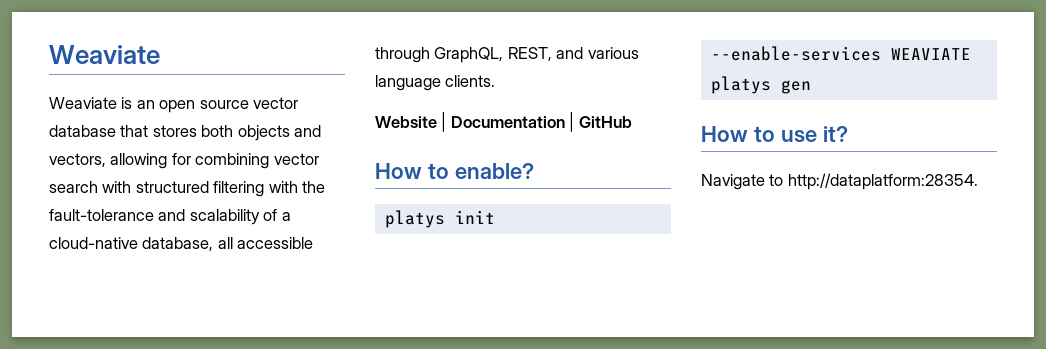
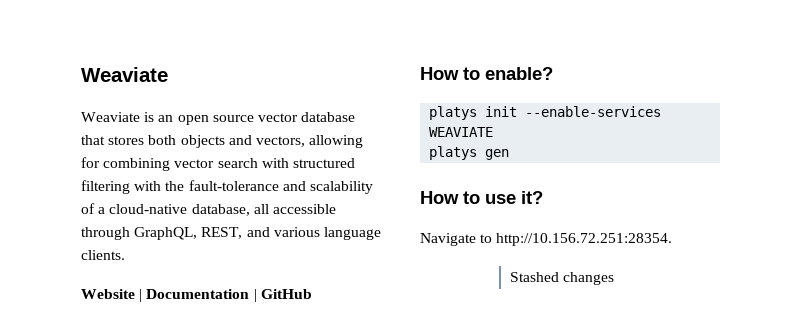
- Navigate to http://dataplatform:28354.
+ Navigate to http://10.156.72.251:28354.
+ Stashed changes

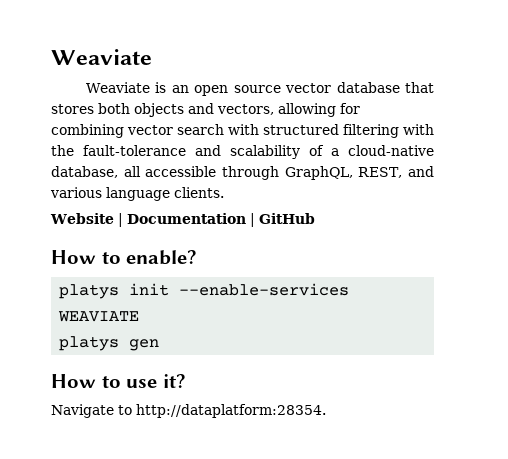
- Navigate to http://10.156.72.251:28354.
- Stashed changes
+ Navigate to http://dataplatform:28354.

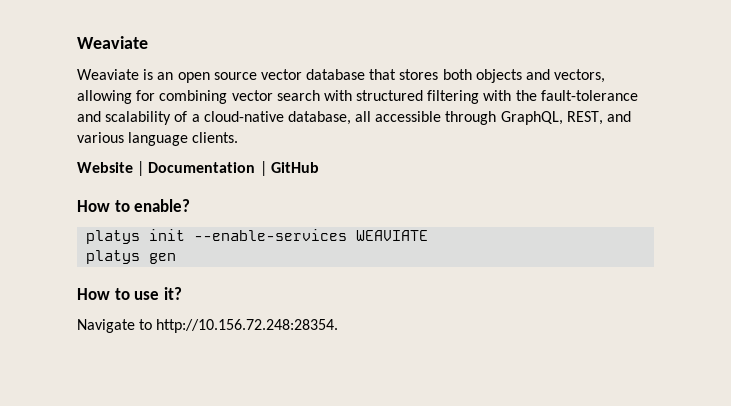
- Navigate to http://dataplatform:28354.
+ Navigate to http://10.156.72.248:28354.

